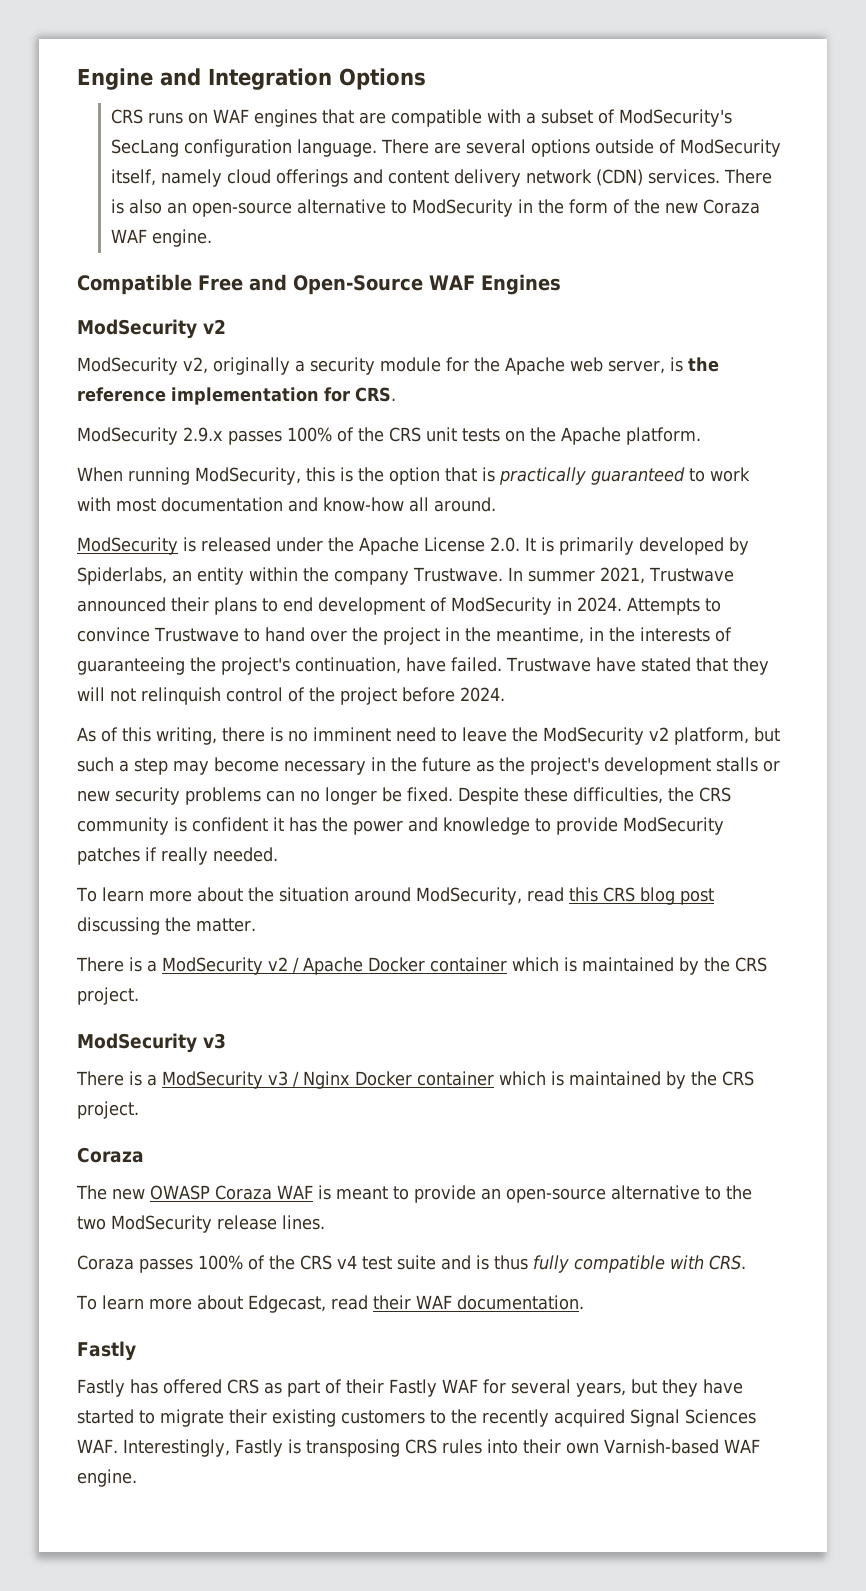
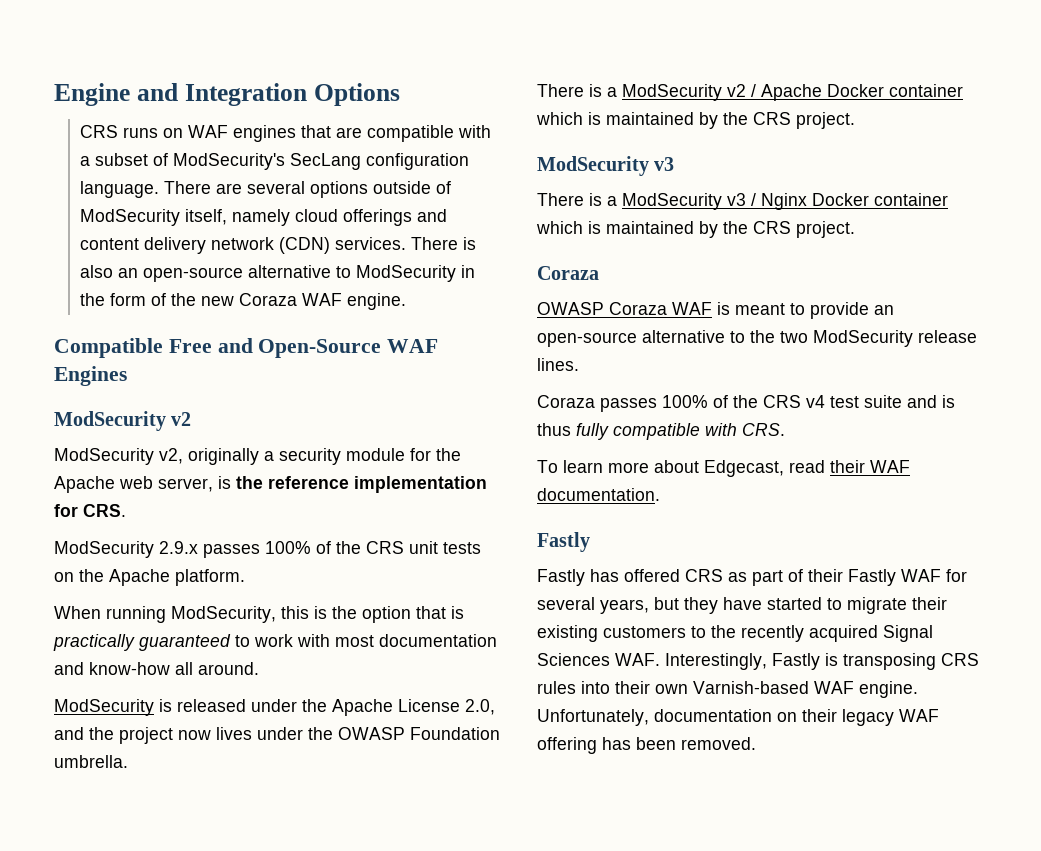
- ModSecurity is released under the Apache License 2.0. It is primarily developed by Spiderlabs, an entity within the company Trustwave. In summer 2021, Trustwave announced their plans to end development of ModSecurity in 2024. Attempts to convince Trustwave to hand over the project in the meantime, in the interests of guaranteeing the project's continuation, have failed. Trustwave have stated that they will not relinquish control of the project before 2024.
- As of this writing, there is no imminent need to leave the ModSecurity v2 platform, but such a step may become necessary in the future as the project's development stalls or new security problems can no longer be fixed. Despite these difficulties, the CRS community is confident it has the power and knowledge to provide ModSecurity patches if really needed.
- To learn more about the situation around ModSecurity, read this CRS blog post discussing the matter.
+ ModSecurity is released under the Apache License 2.0, and the project now lives under the OWASP Foundation umbrella.
- The new OWASP Coraza WAF is meant to provide an open-source alternative to the two ModSecurity release lines.
+ OWASP Coraza WAF is meant to provide an open-source alternative to the two ModSecurity release lines.
+ Unfortunately, documentation on their legacy WAF offering has been removed.

